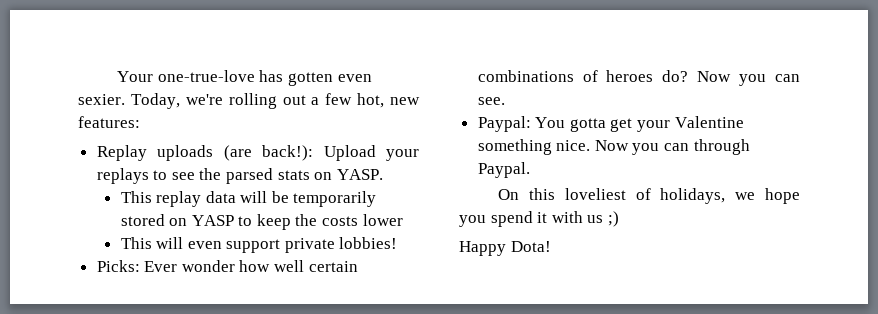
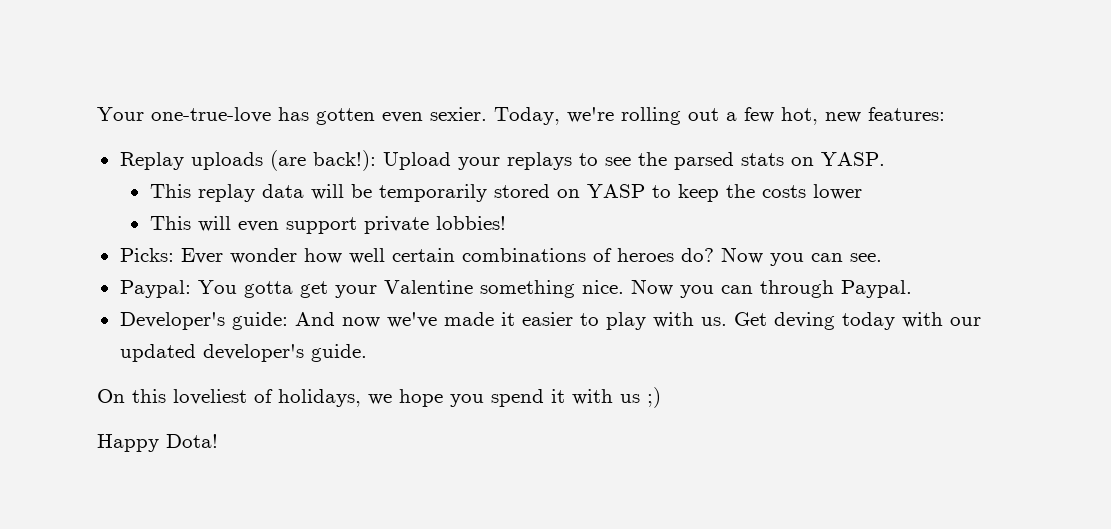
+ Developer's guide: And now we've made it easier to play with us. Get deving today with our updated developer's guide.

